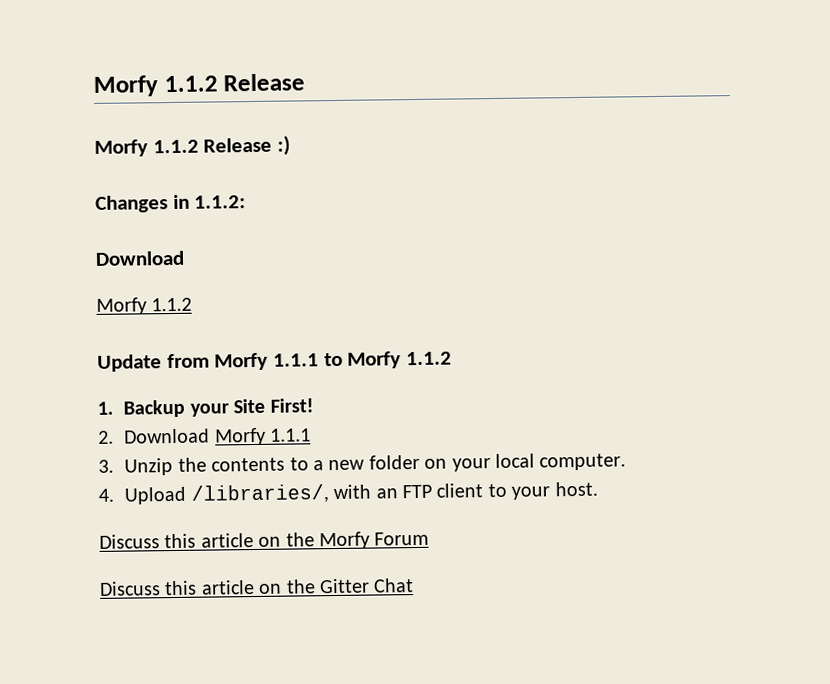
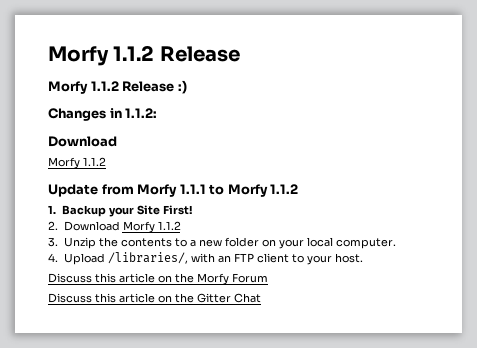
- 2. Download Morfy 1.1.1
+ 2. Download Morfy 1.1.2

